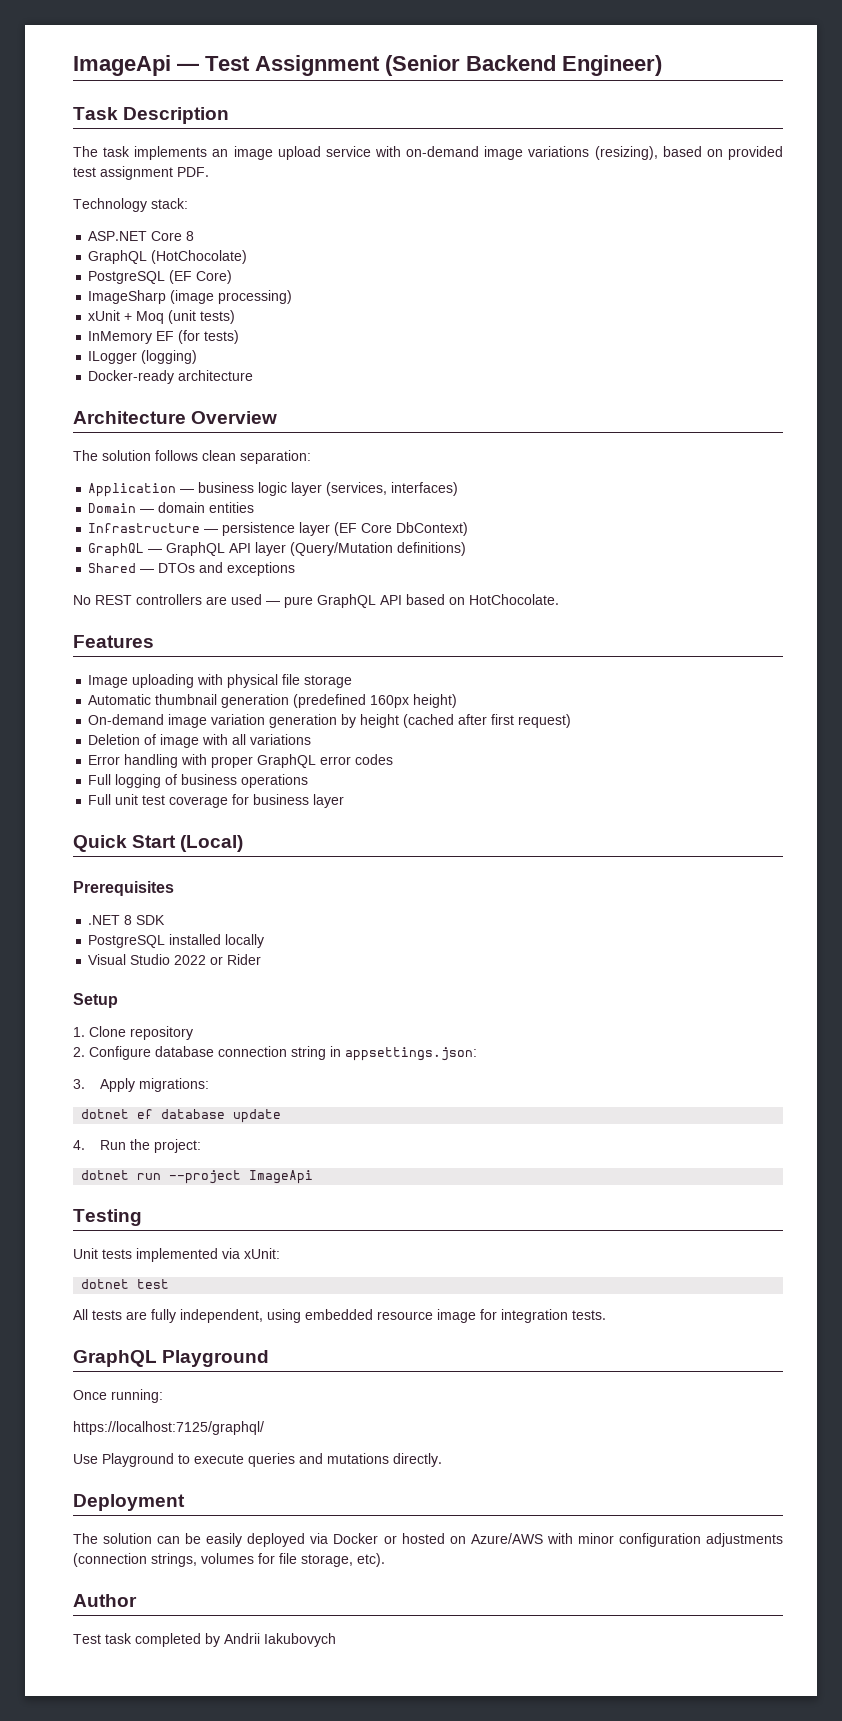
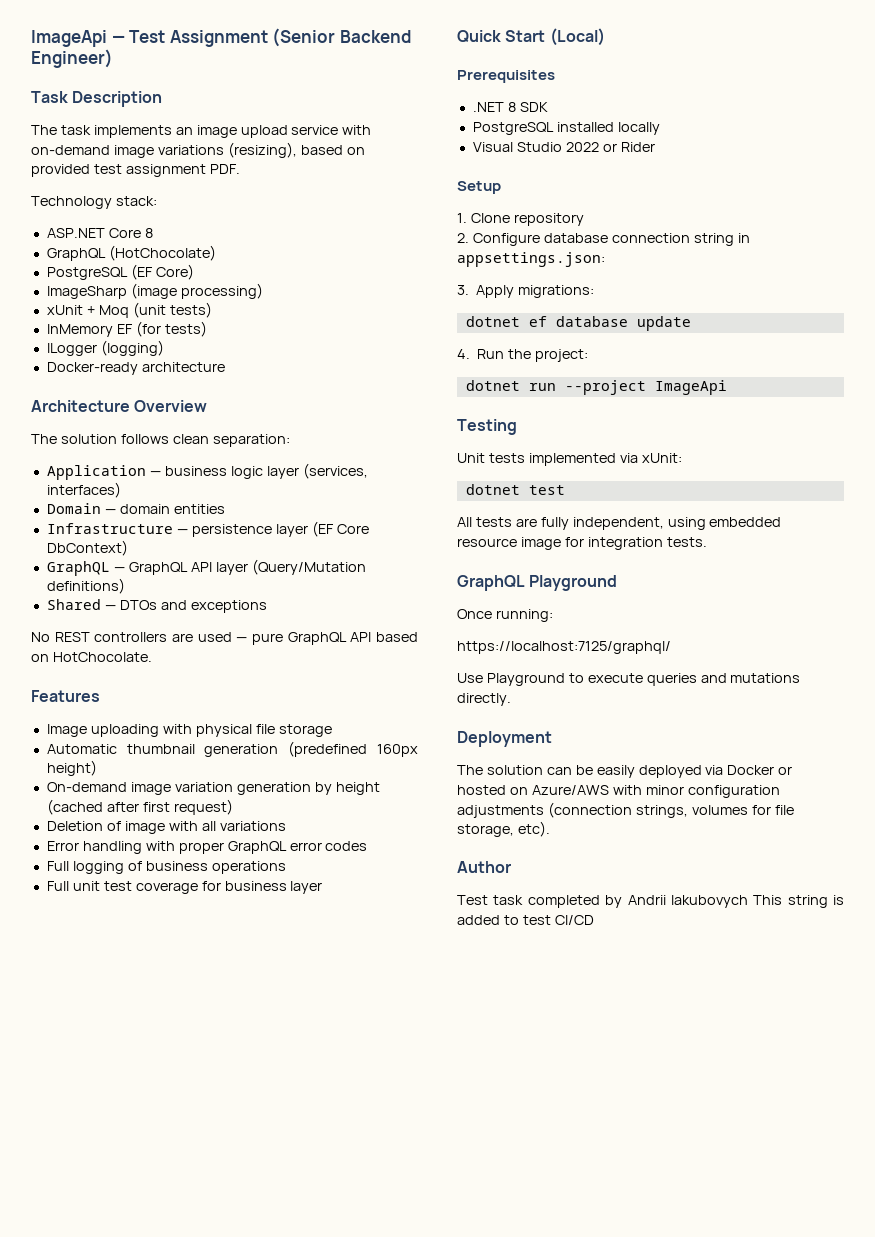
- Test task completed by Andrii Iakubovych
+ Test task completed by Andrii Iakubovych This string is added to test CI/CD

